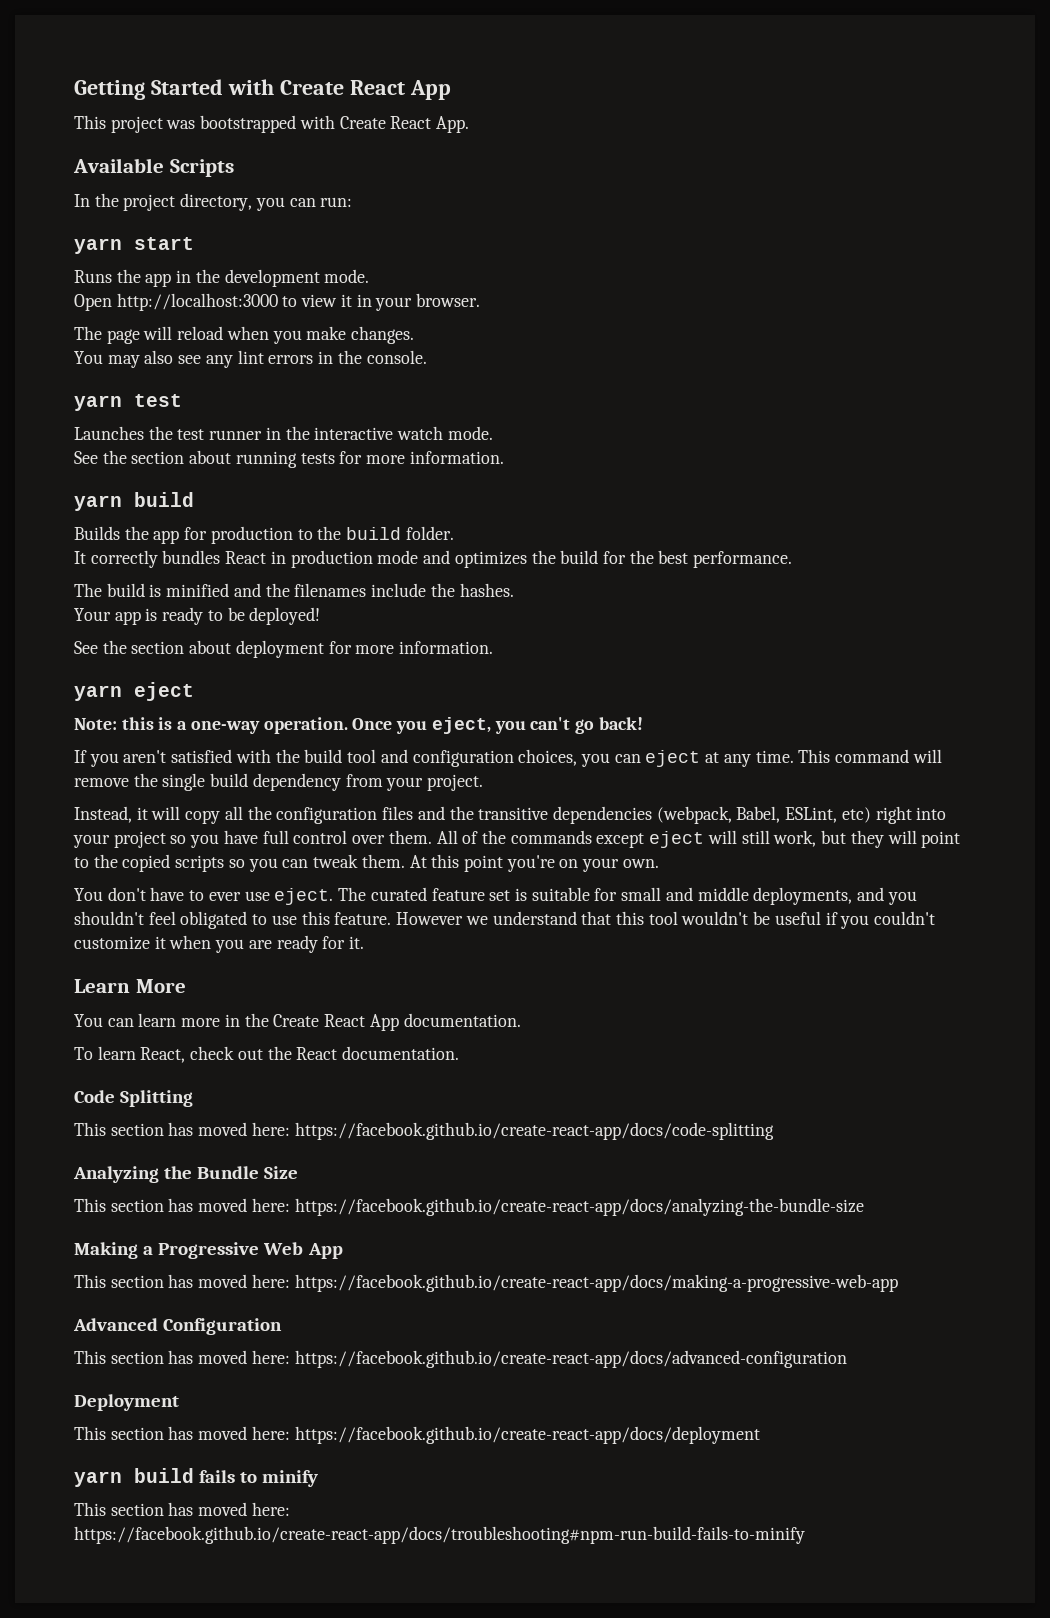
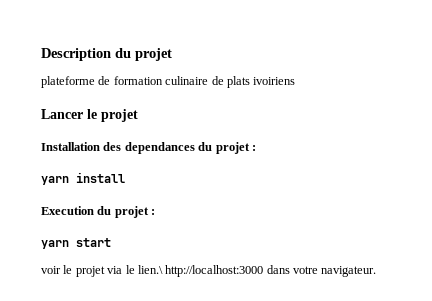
- Getting Started with Create React App
- This project was bootstrapped with Create React App.
- Available Scripts
- In the project directory, you can run:
+ Description du projet
+ plateforme de formation culinaire de plats ivoiriens
+ Lancer le projet
+ Installation des dependances du projet :
+ yarn install
+ Execution du projet :
  yarn start
- Runs the app in the development mode.
- Open http://localhost:3000 to view it in your browser.
- The page will reload when you make changes.
- You may also see any lint errors in the console.
- yarn test
- Launches the test runner in the interactive watch mode.
- See the section about running tests for more information.
- yarn build
- Builds the app for production to the build folder.
- It correctly bundles React in production mode and optimizes the build for the best performance.
- The build is minified and the filenames include the hashes.
- Your app is ready to be deployed!
- See the section about deployment for more information.
- yarn eject
- Note: this is a one-way operation. Once you eject, you can't go back!
- If you aren't satisfied with the build tool and configuration choices, you can eject at any time. This command will remove the single build dependency from your project.
- Instead, it will copy all the configuration files and the transitive dependencies (webpack, Babel, ESLint, etc) right into your project so you have full control over them. All of the commands except eject will still work, but they will point to the copied scripts so you can tweak them. At this point you're on your own.
- You don't have to ever use eject. The curated feature set is suitable for small and middle deployments, and you shouldn't feel obligated to use this feature. However we understand that this tool wouldn't be useful if you couldn't customize it when you are ready for it.
- Learn More
- You can learn more in the Create React App documentation.
- To learn React, check out the React documentation.
- Code Splitting
- This section has moved here: https://facebook.github.io/create-react-app/docs/code-splitting
- Analyzing the Bundle Size
- This section has moved here: https://facebook.github.io/create-react-app/docs/analyzing-the-bundle-size
- Making a Progressive Web App
- This section has moved here: https://facebook.github.io/create-react-app/docs/making-a-progressive-web-app
- Advanced Configuration
- This section has moved here: https://facebook.github.io/create-react-app/docs/advanced-configuration
- Deployment
- This section has moved here: https://facebook.github.io/create-react-app/docs/deployment
- yarn build fails to minify
- This section has moved here: https://facebook.github.io/create-react-app/docs/troubleshooting#npm-run-build-fails-to-minify
+ voir le projet via le lien.\ http://localhost:3000 dans votre navigateur.

